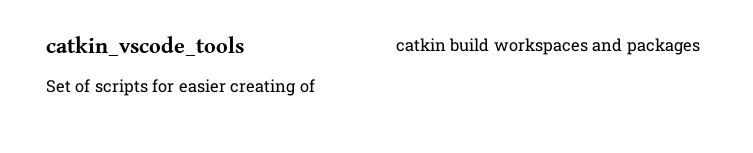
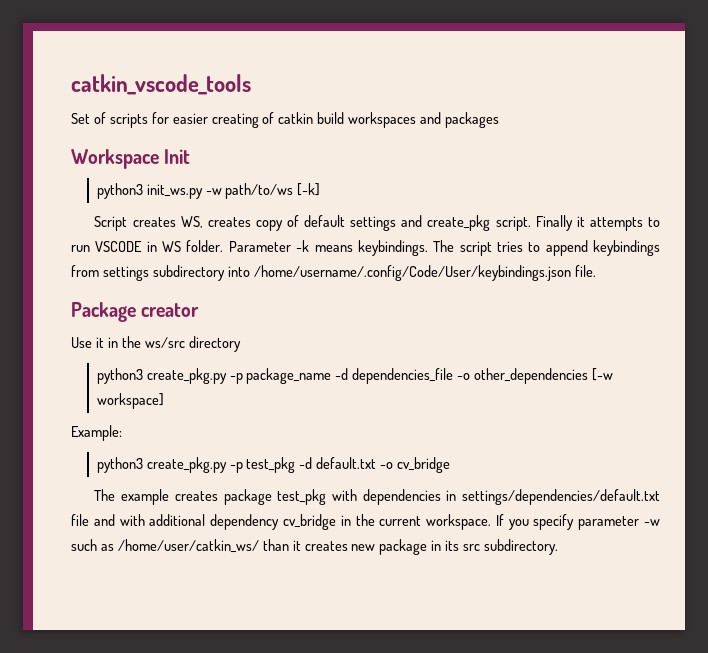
+ Workspace Init
+ python3 init_ws.py -w path/to/ws [-k]
+ Script creates WS, creates copy of default settings and create_pkg script. Finally it attempts to run VSCODE in WS folder. Parameter -k means keybindings. The script tries to append keybindings from settings subdirectory into /home/username/.config/Code/User/keybindings.json file.
+ Package creator
+ Use it in the ws/src directory
+ python3 create_pkg.py -p package_name -d dependencies_file -o other_dependencies [-w workspace]
+ Example:
+ python3 create_pkg.py -p test_pkg -d default.txt -o cv_bridge
+ The example creates package test_pkg with dependencies in settings/dependencies/default.txt file and with additional dependency cv_bridge in the current workspace. If you specify parameter -w such as /home/user/catkin_ws/ than it creates new package in its src subdirectory.

